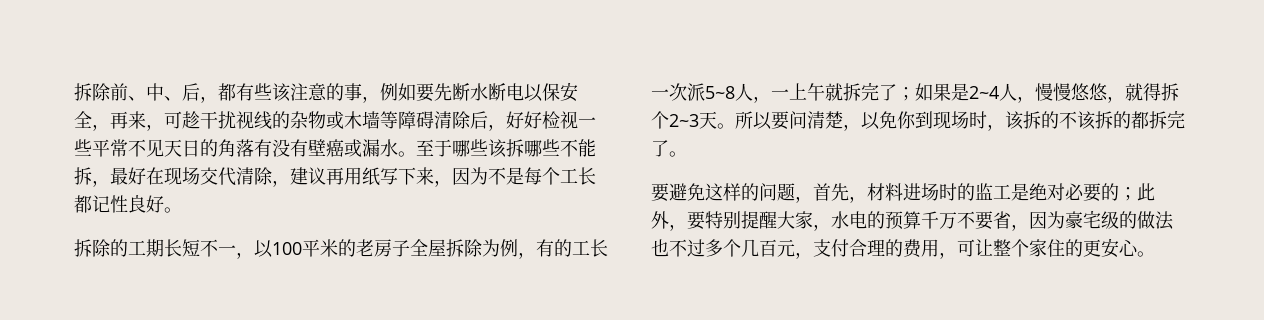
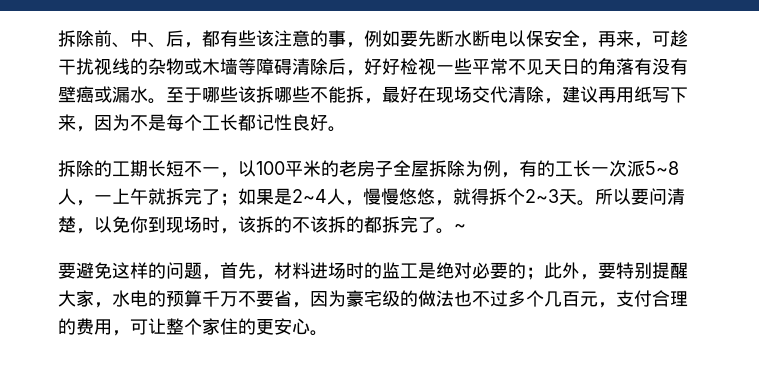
+ ~

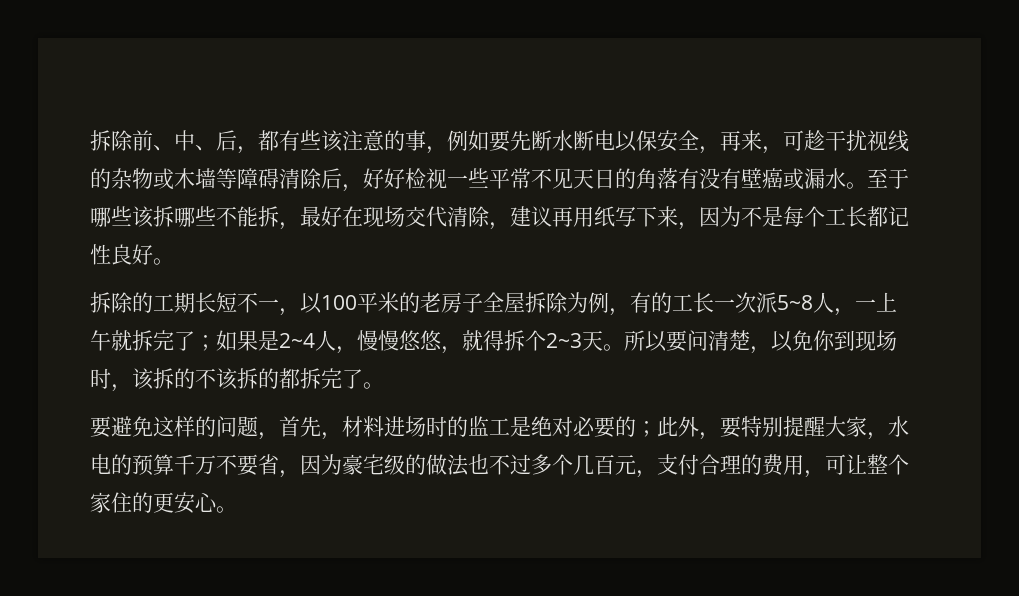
- ~

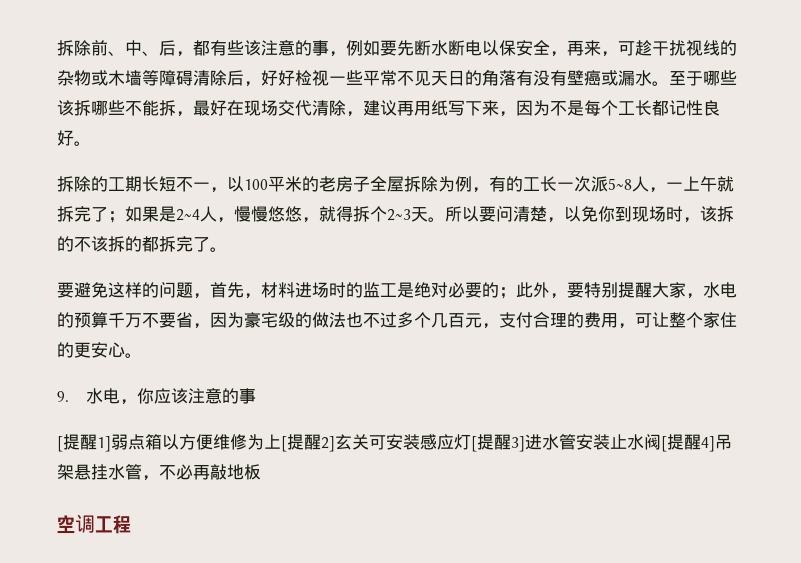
+ 9.水电，你应该注意的事
+ [提醒1]弱点箱以方便维修为上[提醒2]玄关可安装感应灯[提醒3]进水管安装止水阀[提醒4]吊架悬挂水管，不必再敲地板
+ 空调工程

